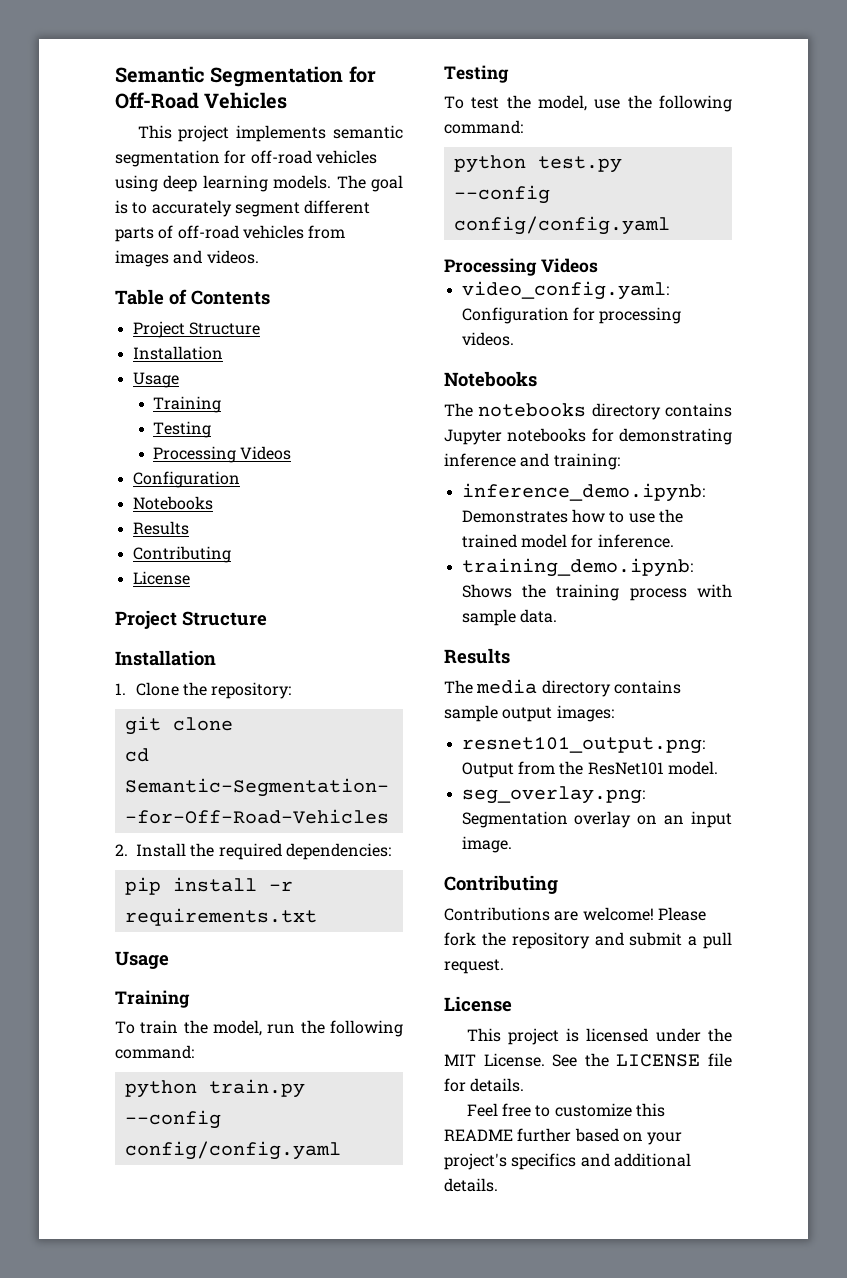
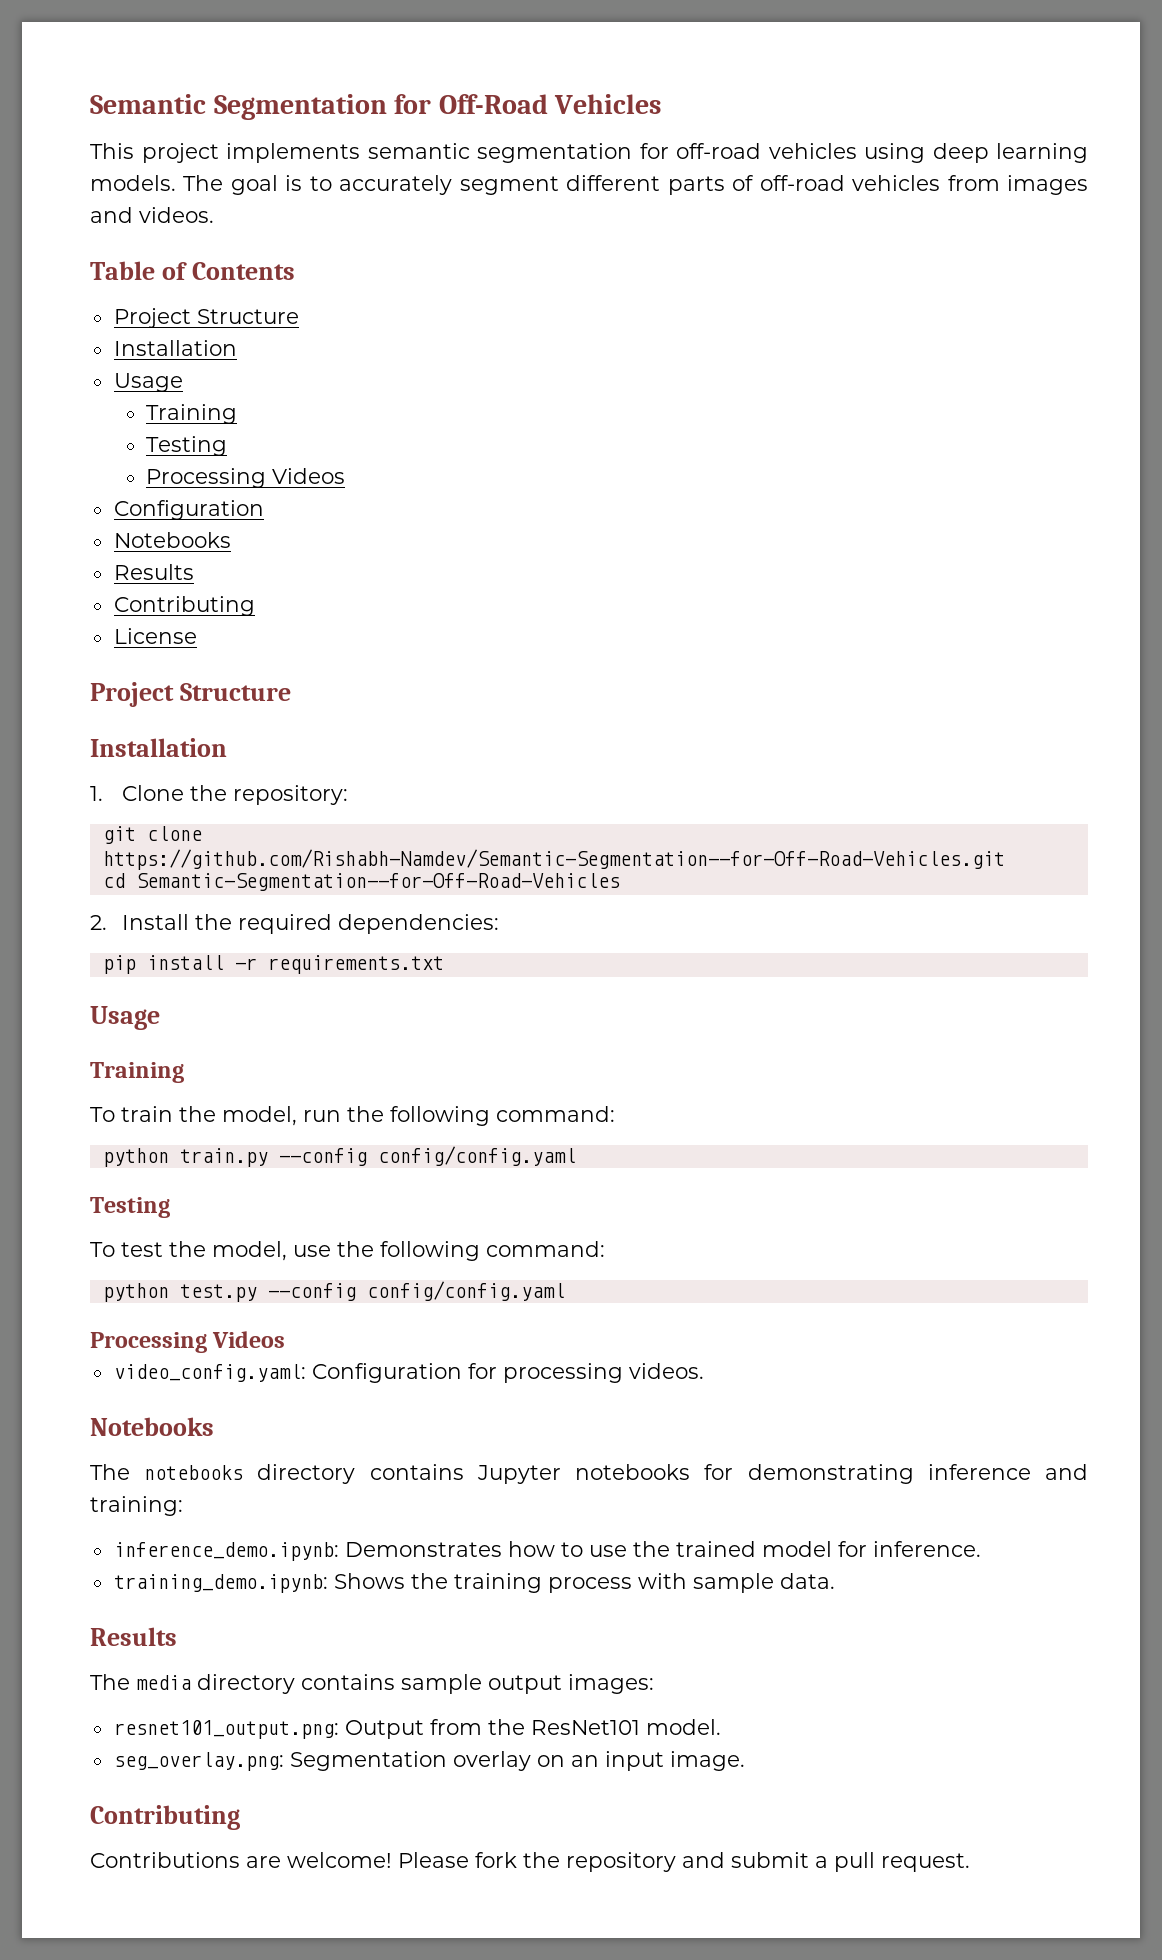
- git clone
+ git clone https://github.com/Rishabh-Namdev/Semantic-Segmentation--for-Off-Road-Vehicles.git
  Please fork the repository and submit a pull request.
- License
- This project is licensed under the MIT License. See the LICENSE file for details.
- Feel free to customize this README further based on your project's specifics and additional details.

